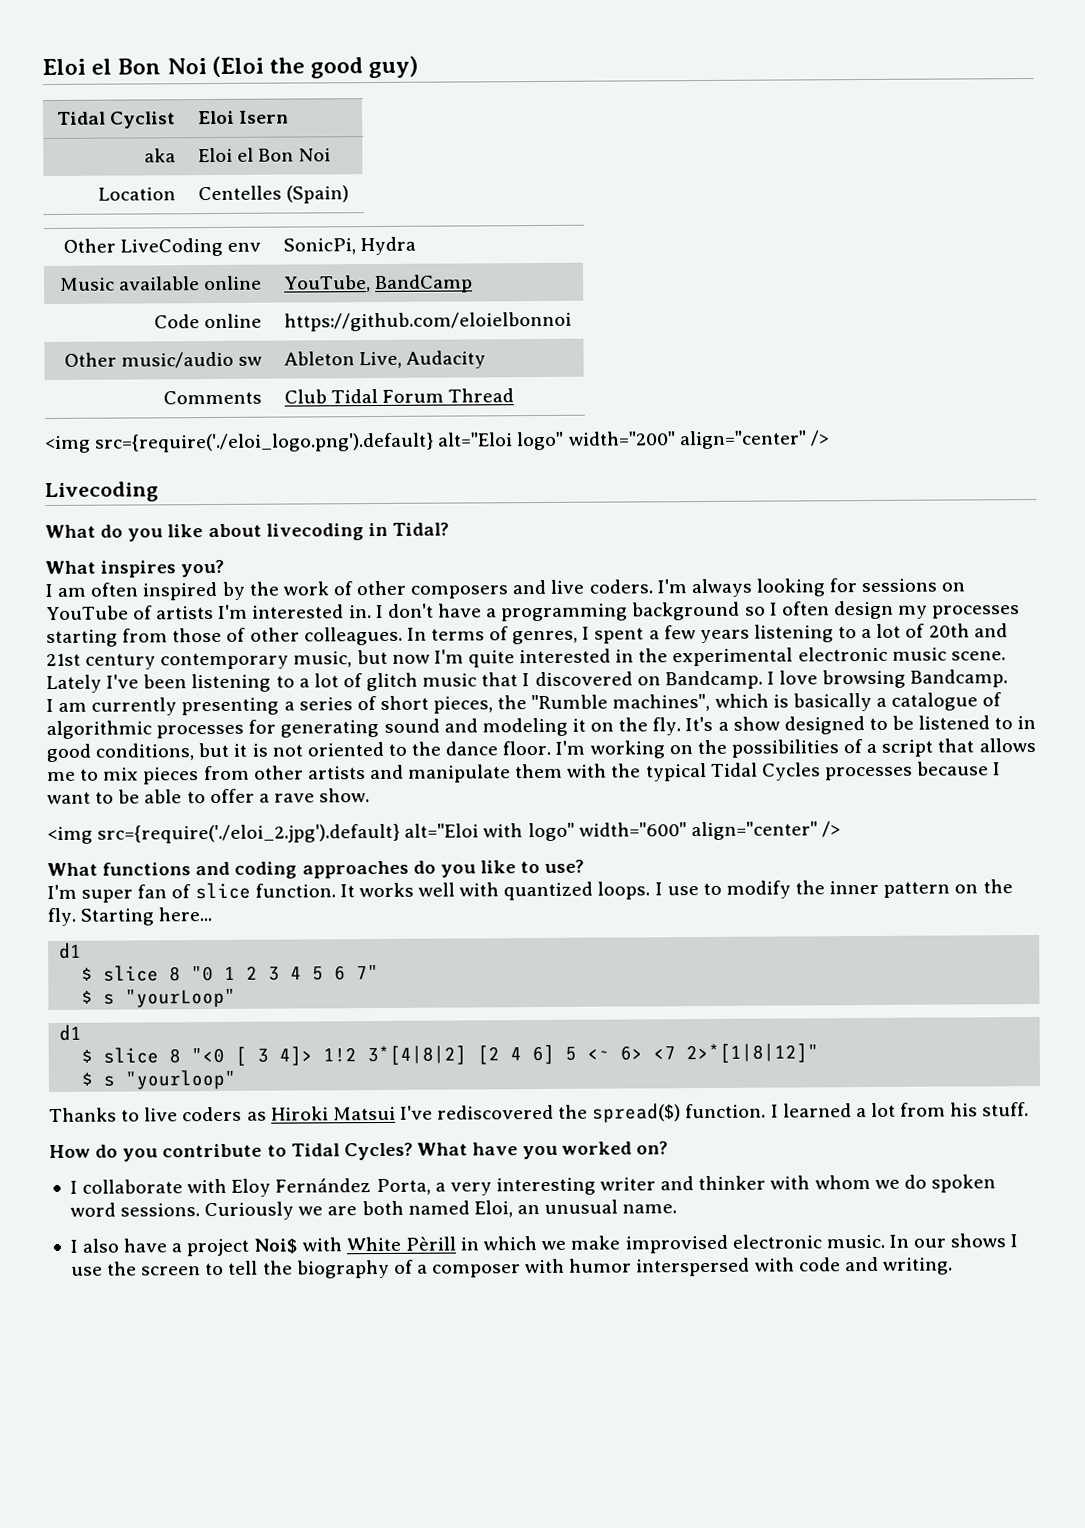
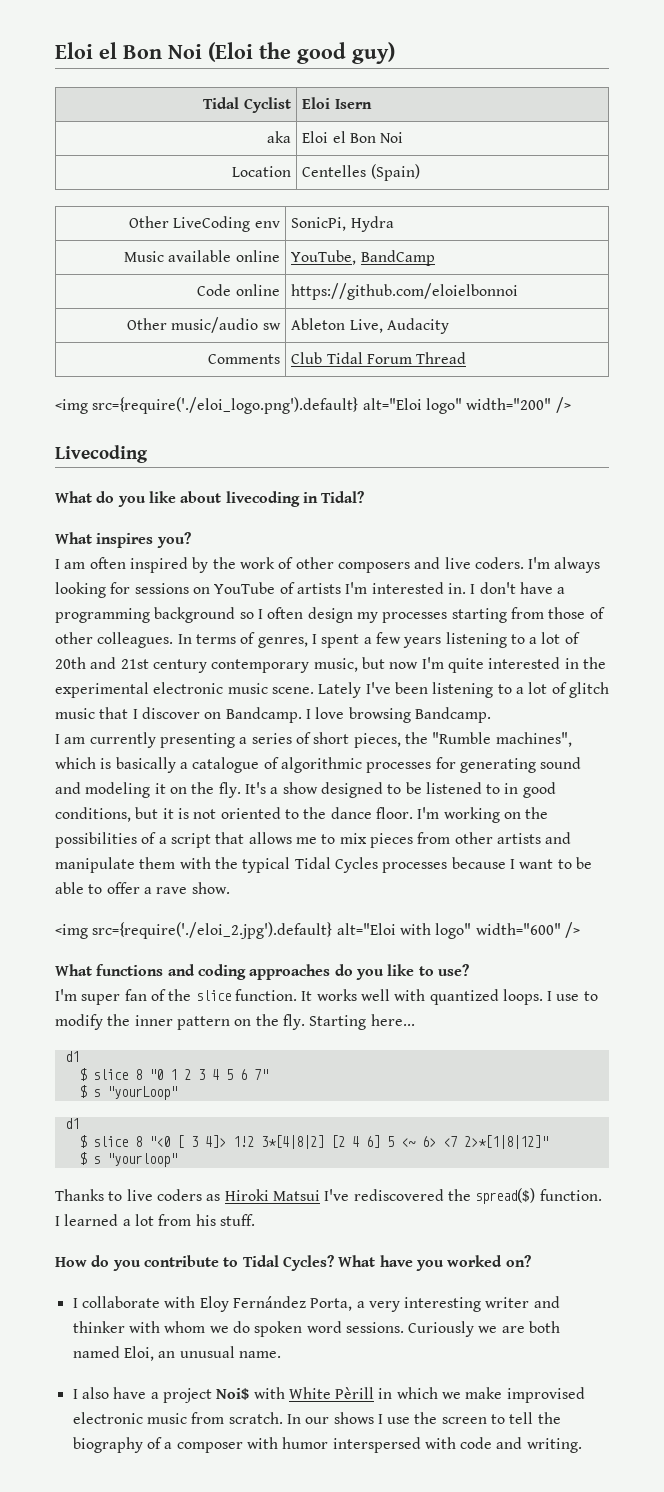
- <img src={require('./eloi_logo.png').default} alt="Eloi logo" width="200" align="center" />
+ <img src={require('./eloi_logo.png').default} alt="Eloi logo" width="200" />
- Lately I've been listening to a lot of glitch music that I discovered on Bandcamp.
+ Lately I've been listening to a lot of glitch music that I discover on Bandcamp.
- <img src={require('./eloi_2.jpg').default} alt="Eloi with logo" width="600" align="center" />
+ <img src={require('./eloi_2.jpg').default} alt="Eloi with logo" width="600" />
- I'm super fan of slice function.
+ I'm super fan of the slice function.
- I also have a project Noi$ with White Pèrill in which we make improvised electronic music.
+ I also have a project Noi$ with White Pèrill in which we make improvised electronic music from scratch.

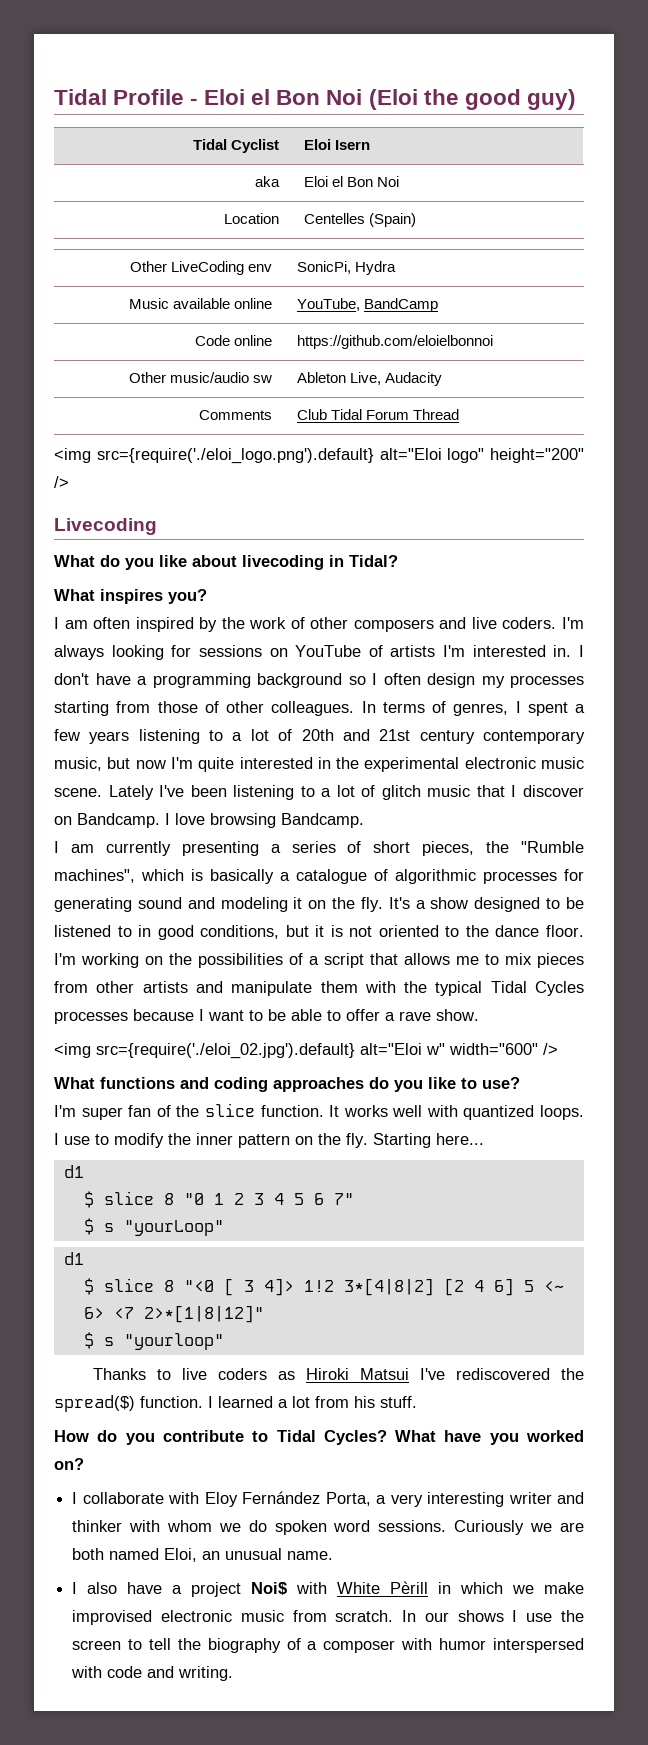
- Eloi el Bon Noi (Eloi the good guy)
+ Tidal Profile - Eloi el Bon Noi (Eloi the good guy)
- <img src={require('./eloi_logo.png').default} alt="Eloi logo" width="200" />
+ <img src={require('./eloi_logo.png').default} alt="Eloi logo" height="200" />
- <img src={require('./eloi_2.jpg').default} alt="Eloi with logo" width="600" />
+ <img src={require('./eloi_02.jpg').default} alt="Eloi w" width="600" />

